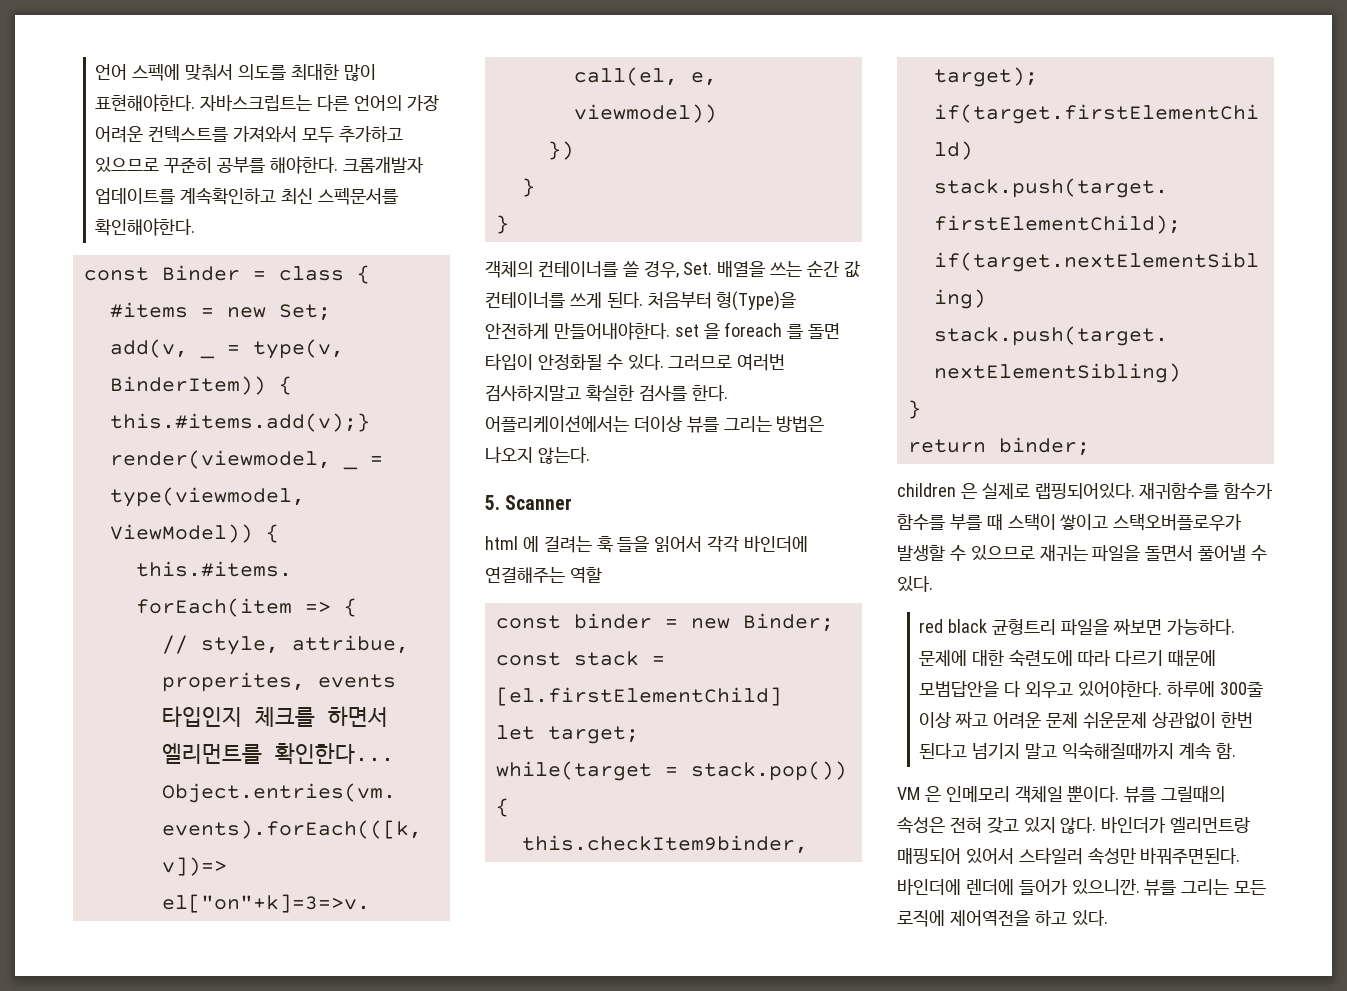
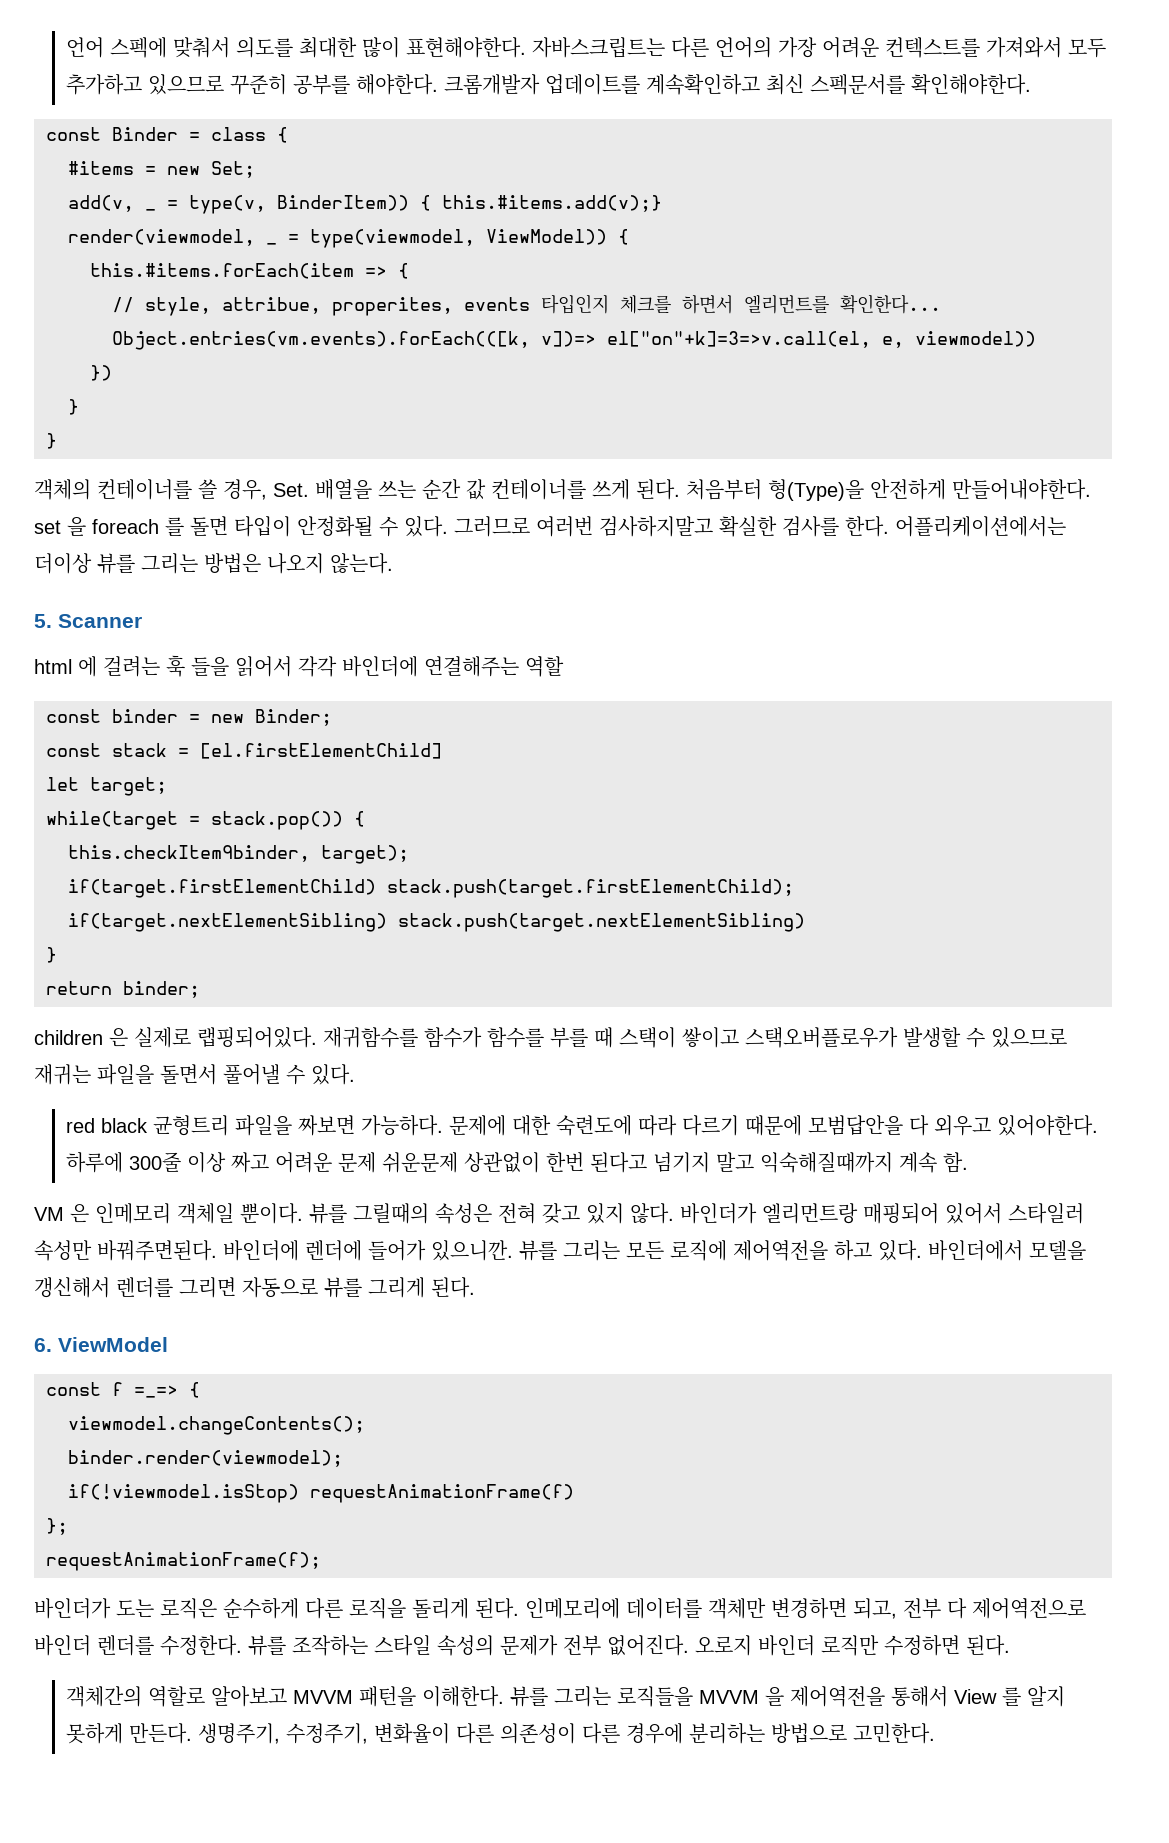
+ 바인더에서 모델을 갱신해서 렌더를 그리면 자동으로 뷰를 그리게 된다.
+ 6. ViewModel
+ const f =_=> {
+ viewmodel.changeContents();
+ binder.render(viewmodel);
+ if(!viewmodel.isStop) requestAnimationFrame(f)
+ };
+ requestAnimationFrame(f);
+ 바인더가 도는 로직은 순수하게 다른 로직을 돌리게 된다. 인메모리에 데이터를 객체만 변경하면 되고, 전부 다 제어역전으로 바인더 렌더를 수정한다. 뷰를 조작하는 스타일 속성의 문제가 전부 없어진다. 오로지 바인더 로직만 수정하면 된다.
+ 객체간의 역할로 알아보고 MVVM 패턴을 이해한다. 뷰를 그리는 로직들을 MVVM 을 제어역전을 통해서 View 를 알지 못하게 만든다. 생명주기, 수정주기, 변화율이 다른 의존성이 다른 경우에 분리하는 방법으로 고민한다.

